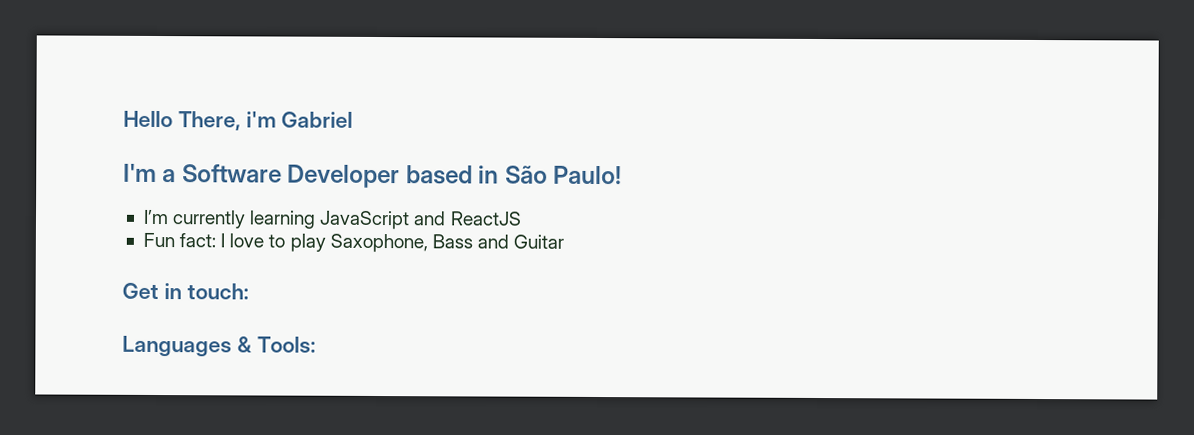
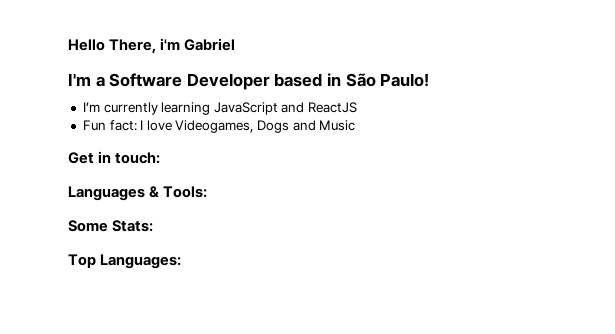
- Fun fact: I love to play Saxophone, Bass and Guitar
+ Fun fact: I love Videogames, Dogs and Music
+ Some Stats:
+ Top Languages:

